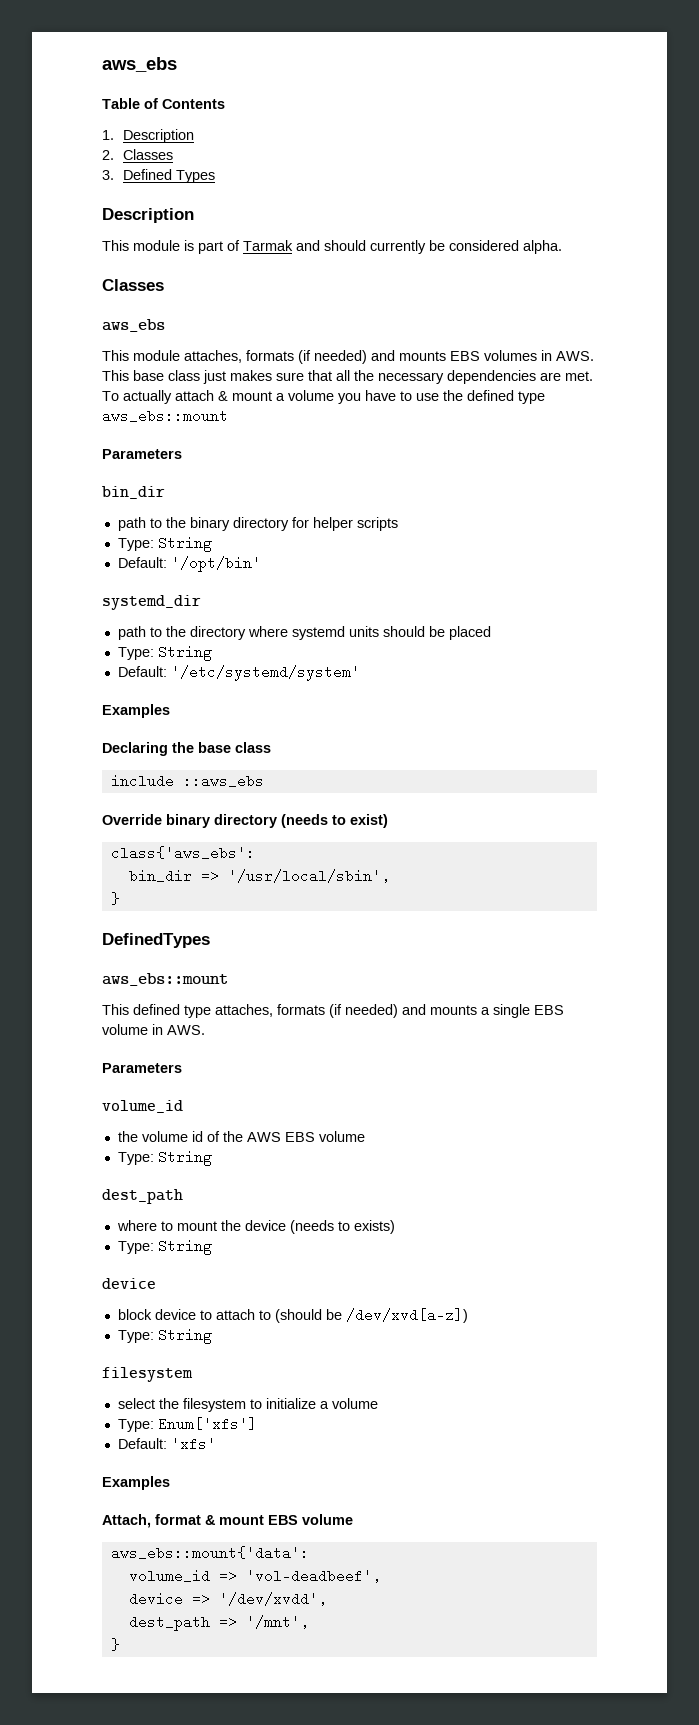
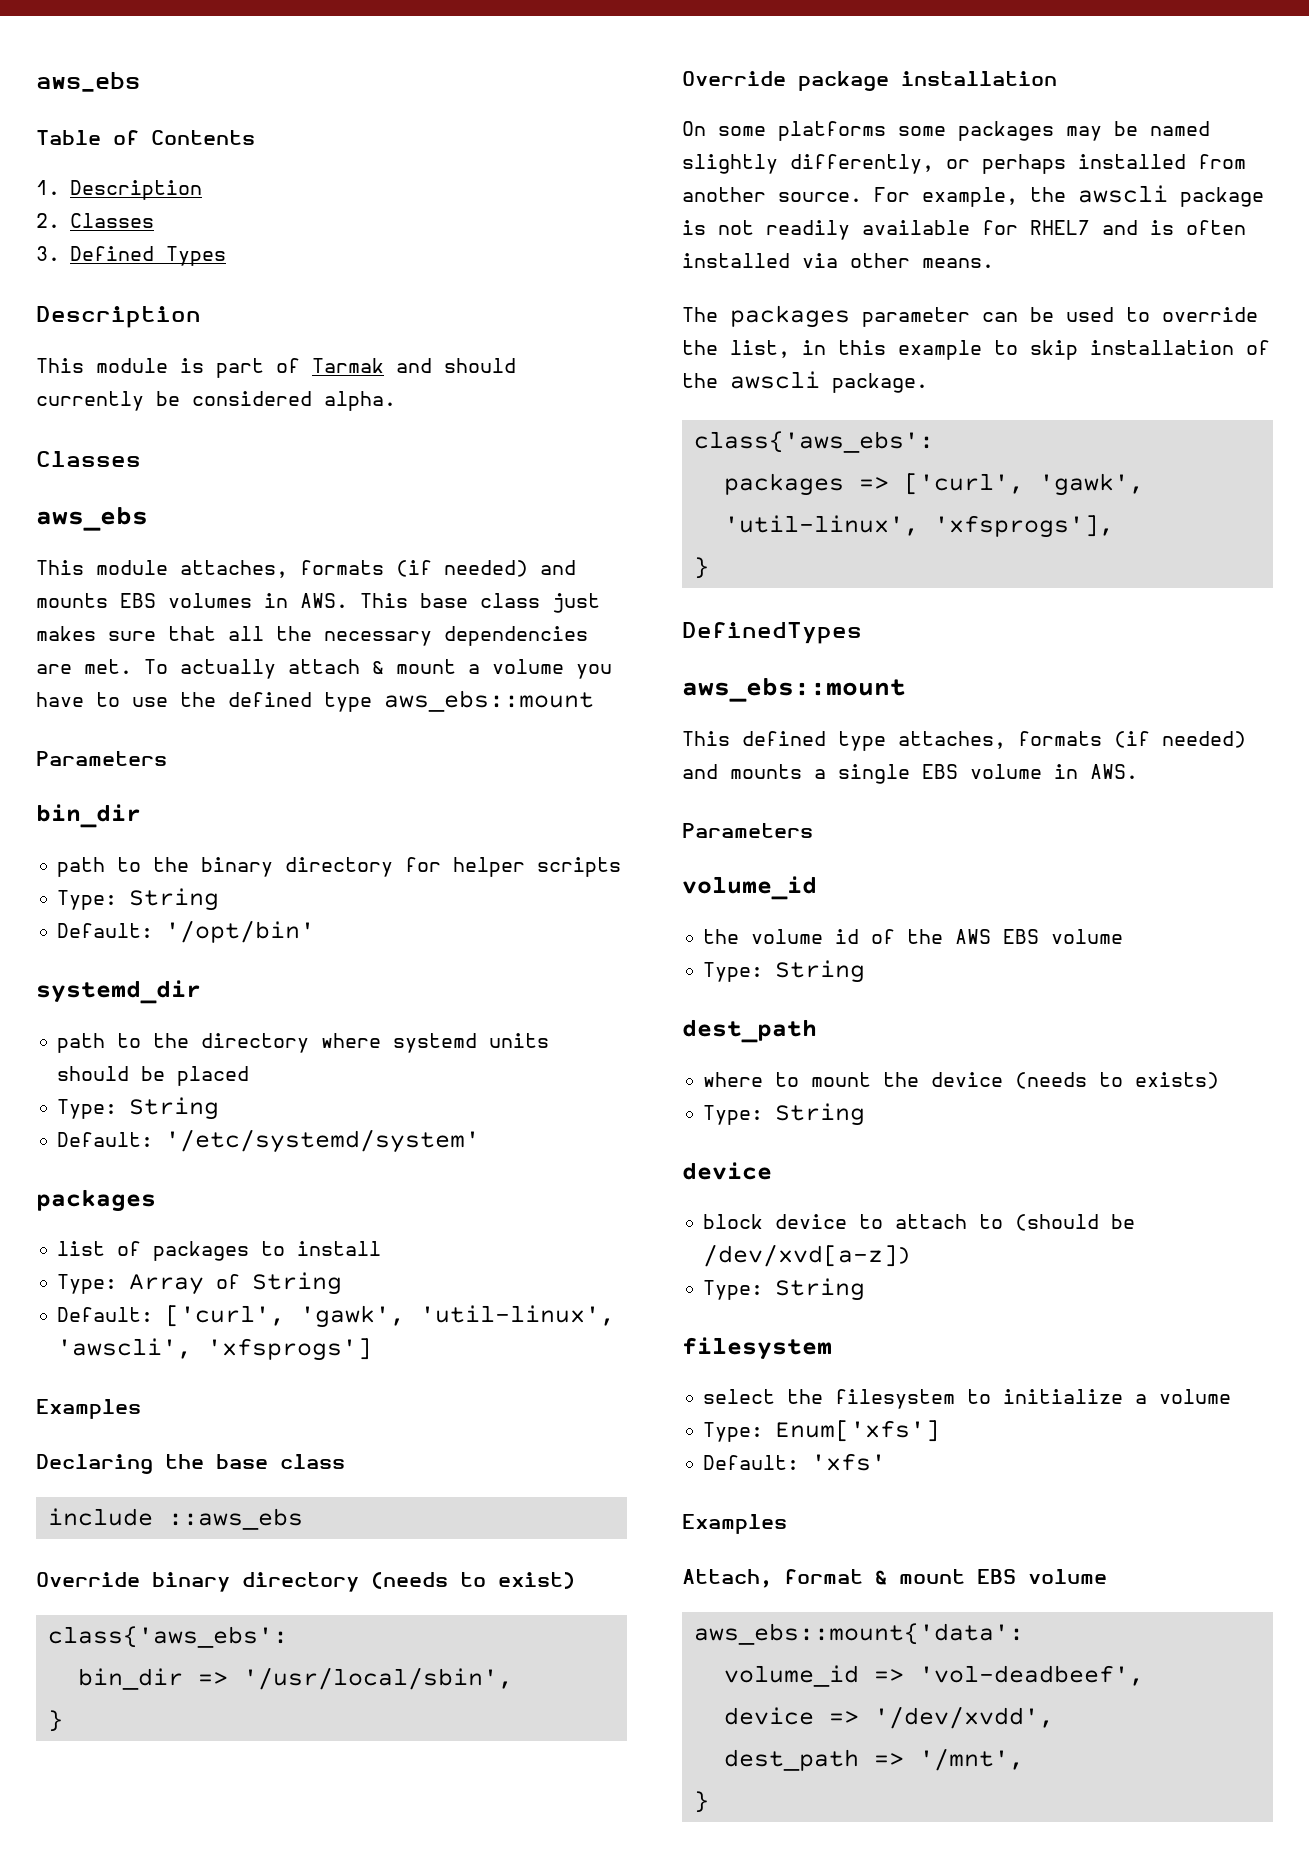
  Default: '/etc/systemd/system'
+ packages
+ list of packages to install
+ Type: Array of String
+ Default: ['curl', 'gawk', 'util-linux', 'awscli', 'xfsprogs']
+ Override package installation
+ On some platforms some packages may be named slightly differently, or perhaps installed from another source. For example, the awscli package is not readily available for RHEL7 and is often installed via other means.
+ The packages parameter can be used to override the list, in this example to skip installation of the awscli package.
+ class{'aws_ebs':
+ packages => ['curl', 'gawk', 'util-linux', 'xfsprogs'],
+ }

